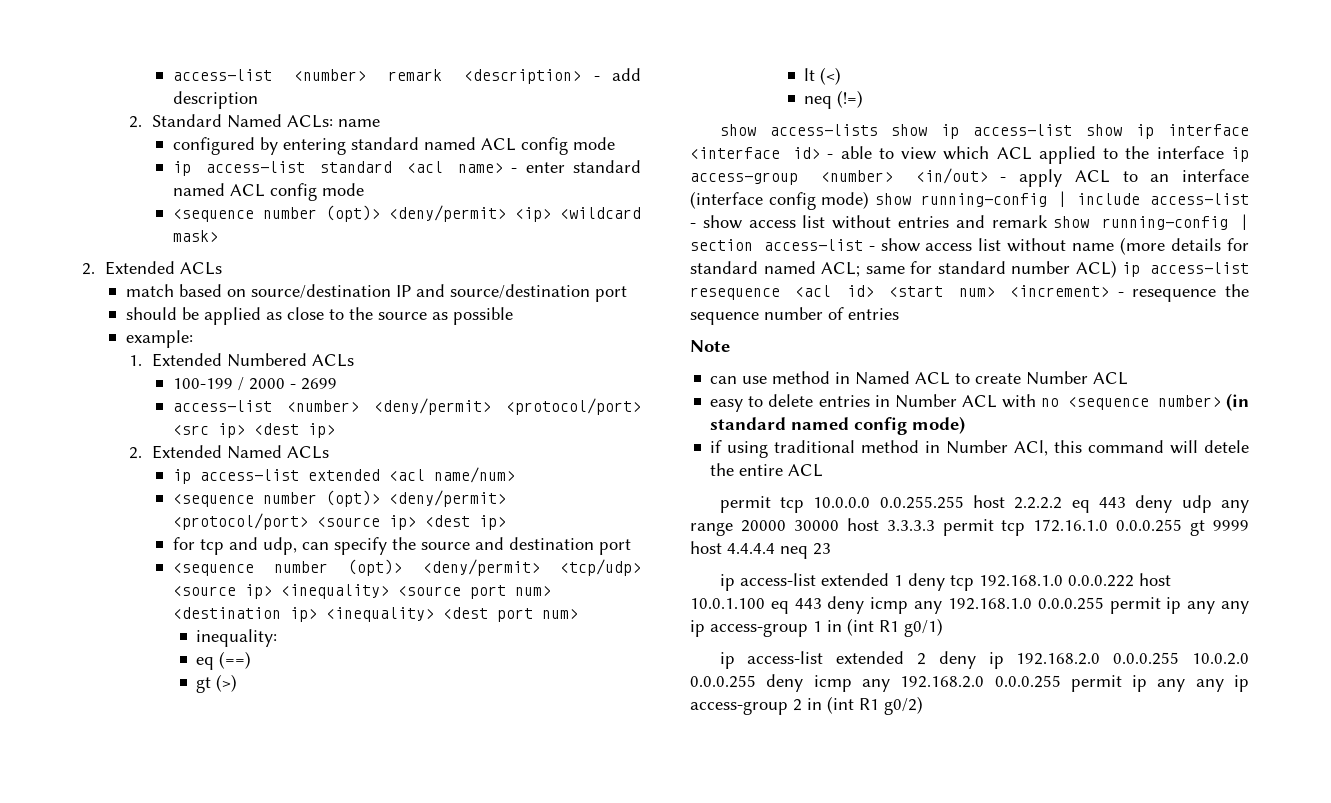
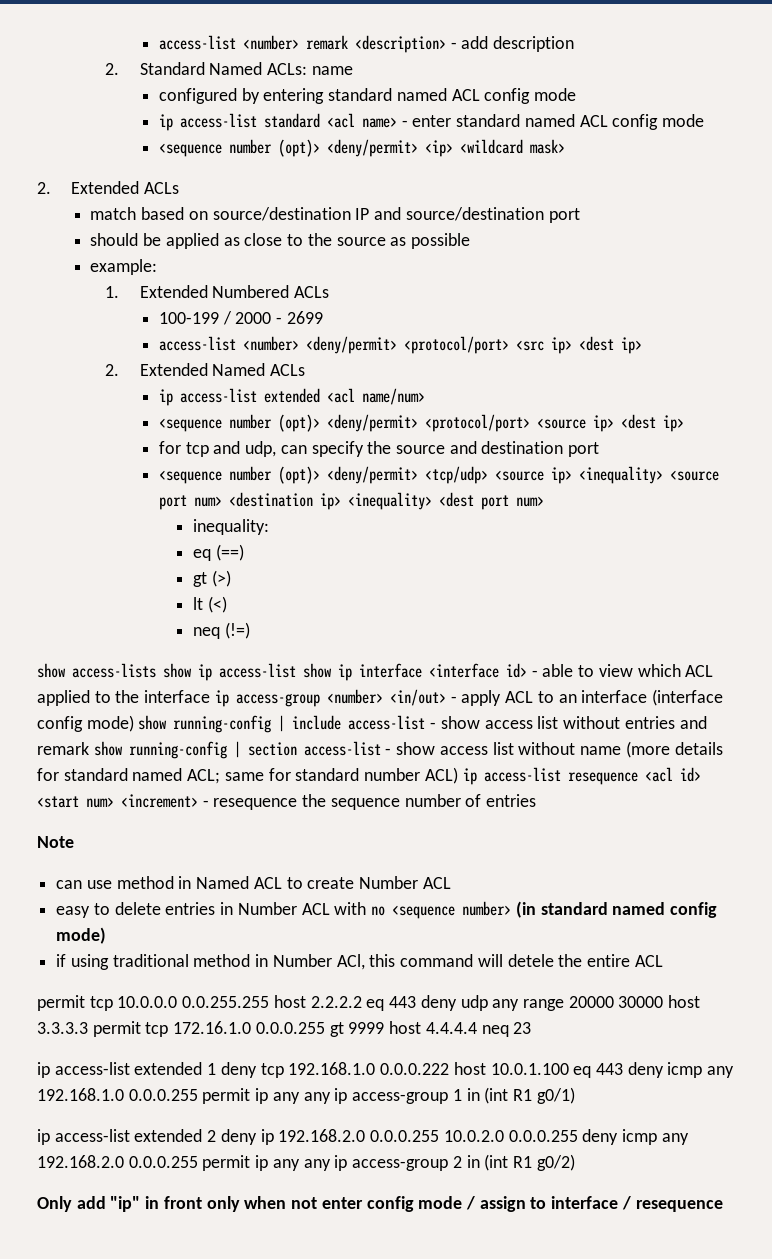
+ Only add "ip" in front only when not enter config mode / assign to interface / resequence

